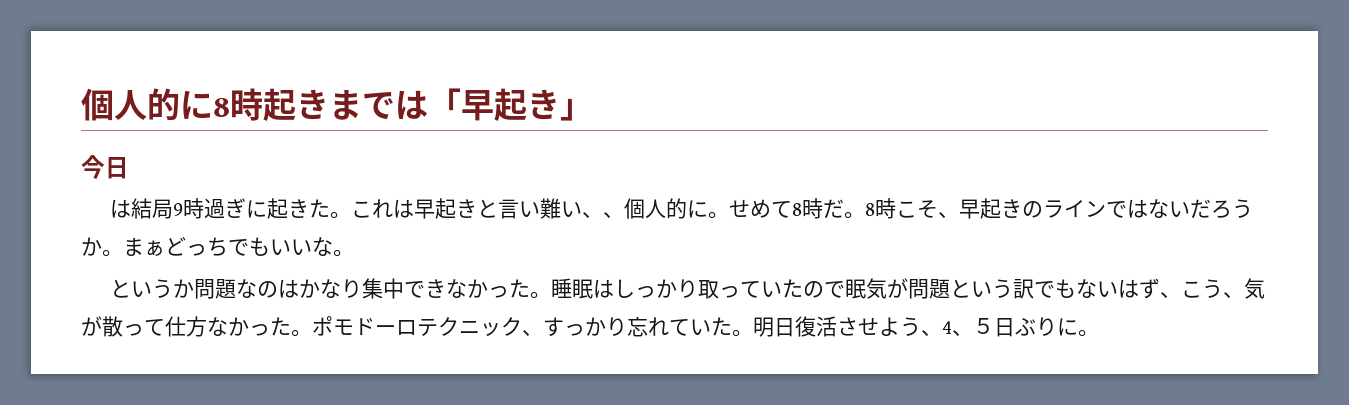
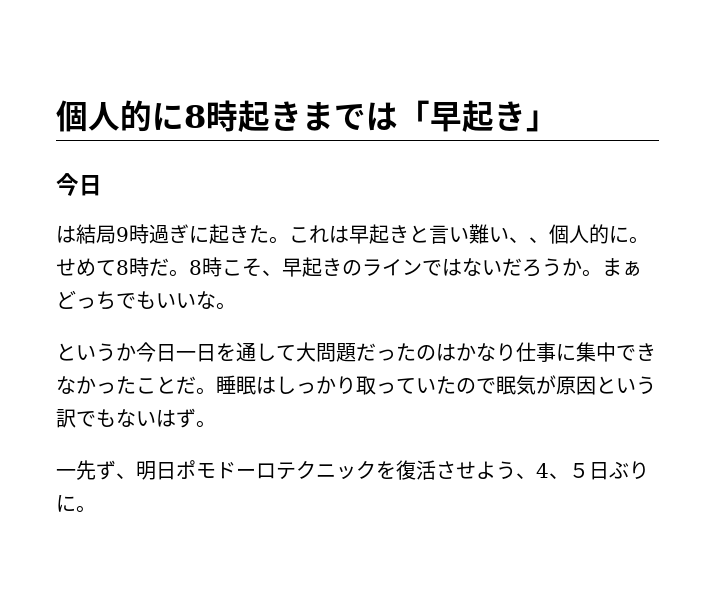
- というか問題なのはかなり集中できなかった。
+ というか今日一日を通して大問題だったのはかなり仕事に集中できなかったことだ。
- 睡眠はしっかり取っていたので眠気が問題という訳でもないはず、こう、気が散って仕方なかった。ポモドーロテクニック、すっかり忘れていた。明日復活させよう、4、５日ぶりに。
+ 睡眠はしっかり取っていたので眠気が原因という訳でもないはず。
+ 一先ず、明日ポモドーロテクニックを復活させよう、4、５日ぶりに。

